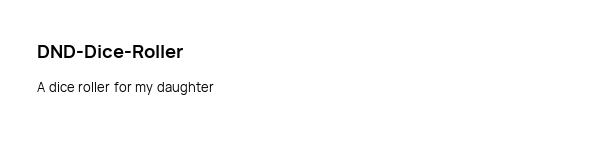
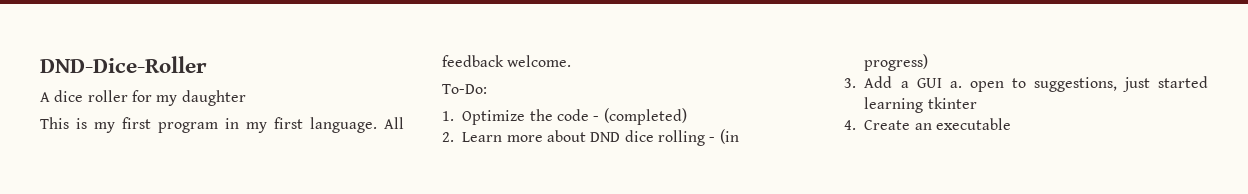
+ This is my first program in my first language. All feedback welcome.
+ To-Do:
+ 1. Optimize the code - (completed)
+ 2. Learn more about DND dice rolling - (in progress)
+ 3. Add a GUI a. open to suggestions, just started learning tkinter
+ 4. Create an executable

